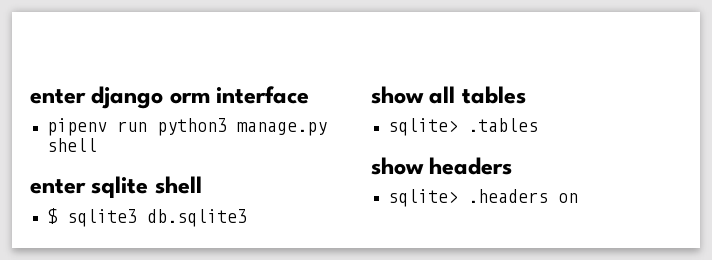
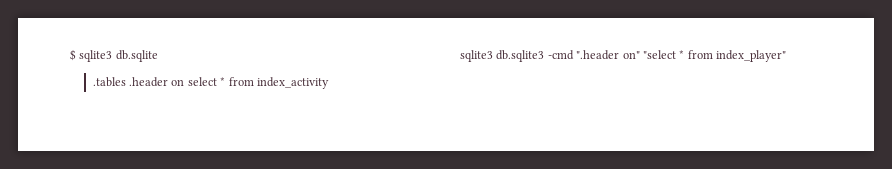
- enter django orm interface
- pipenv run python3 manage.py shell
- enter sqlite shell
- $ sqlite3 db.sqlite3
- show all tables
- sqlite> .tables
- show headers
- sqlite> .headers on
+ $ sqlite3 db.sqlite
+ .tables .header on select * from index_activity
+ sqlite3 db.sqlite3 -cmd ".header on" "select * from index_player"

